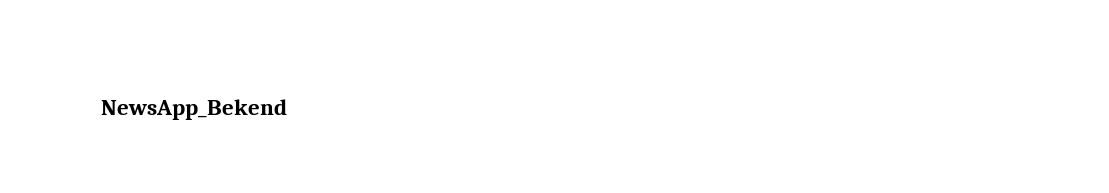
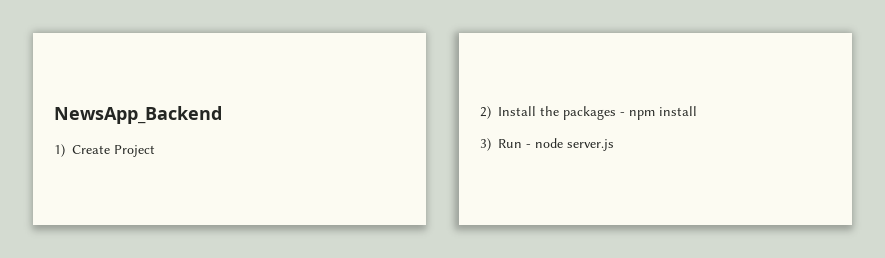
- NewsApp_Bekend
+ NewsApp_Backend
+ 1) Create Project
+ 2) Install the packages - npm install
+ 3) Run - node server.js

